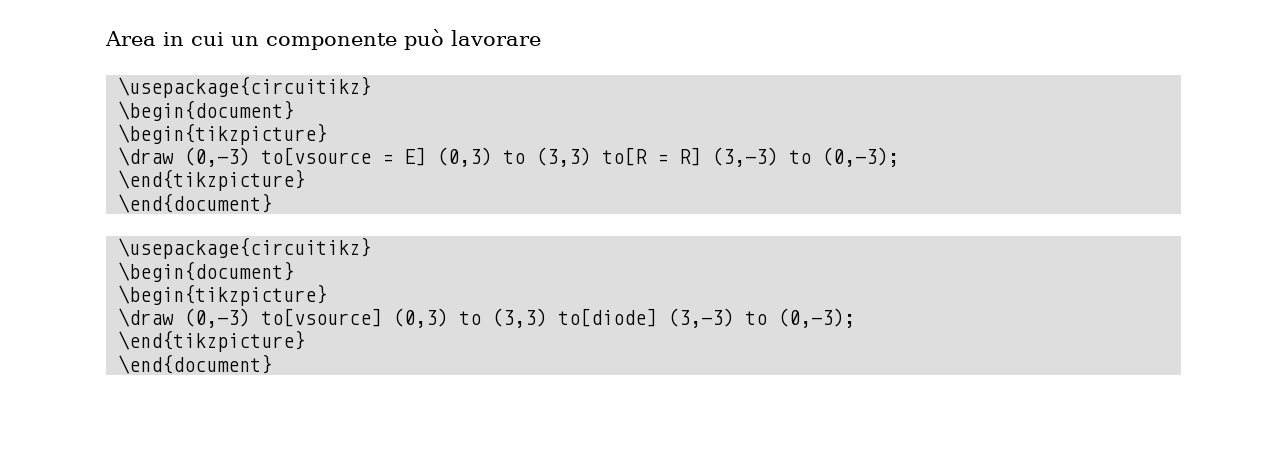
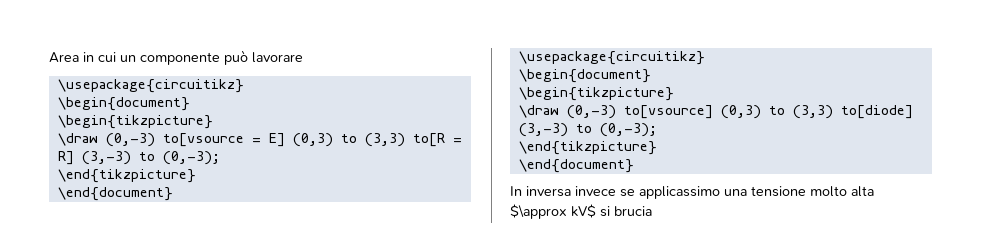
+ In inversa invece se applicassimo una tensione molto alta $\approx kV$ si brucia

